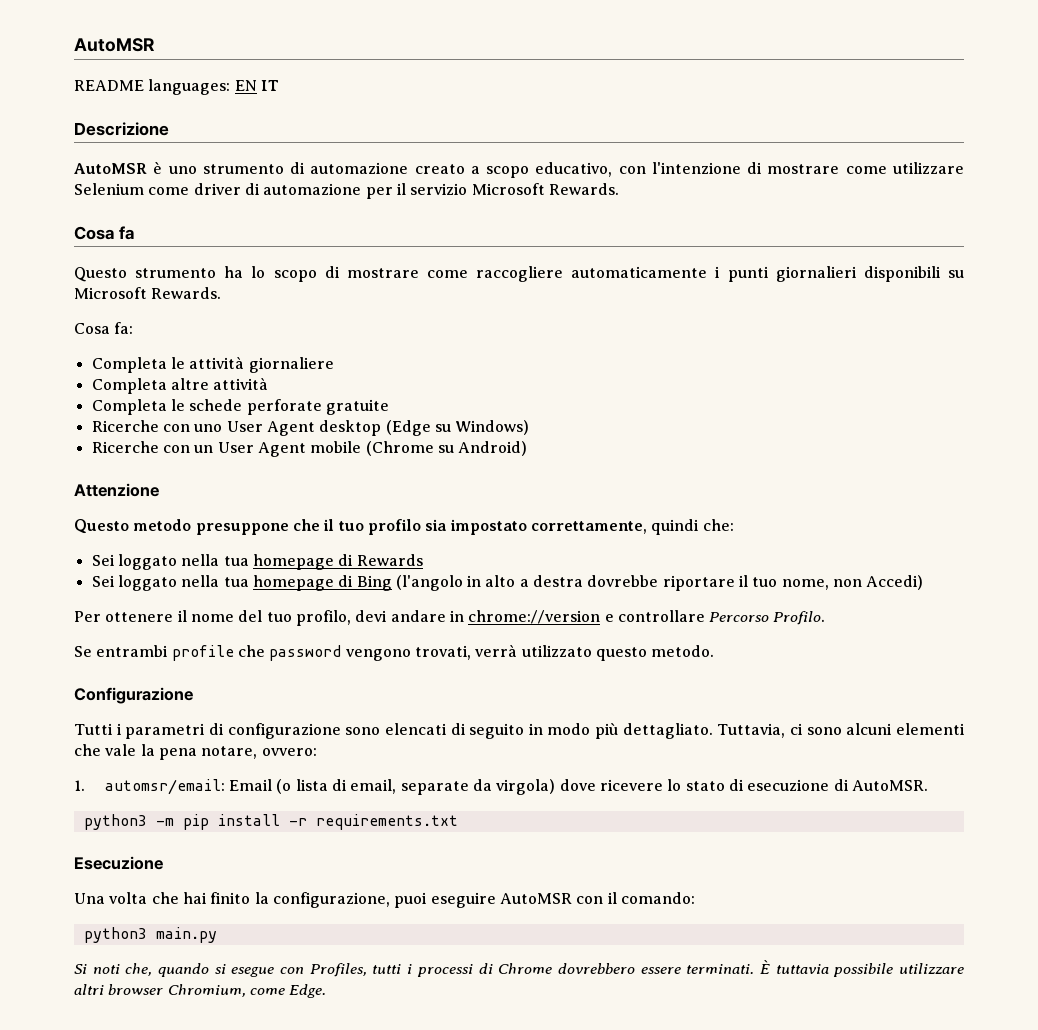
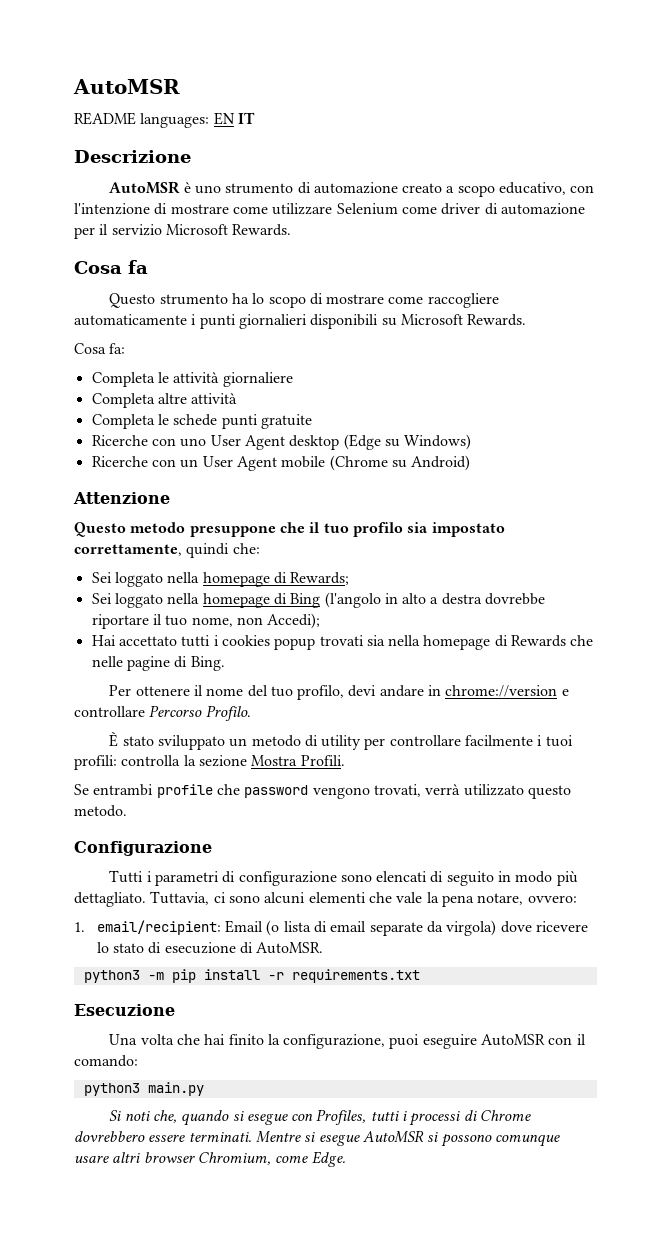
- Completa le schede perforate gratuite
+ Completa le schede punti gratuite
- Sei loggato nella tua homepage di Rewards
- Sei loggato nella tua homepage di Bing (l'angolo in alto a destra dovrebbe riportare il tuo nome, non Accedi)
+ Sei loggato nella homepage di Rewards;
+ Sei loggato nella homepage di Bing (l'angolo in alto a destra dovrebbe riportare il tuo nome, non Accedi);
+ Hai accettato tutti i cookies popup trovati sia nella homepage di Rewards che nelle pagine di Bing.
+ È stato sviluppato un metodo di utility per controllare facilmente i tuoi profili: controlla la sezione Mostra Profili.
- 1. automsr/email: Email (o lista di email, separate da virgola) dove ricevere lo stato di esecuzione di AutoMSR.
+ 1. email/recipient: Email (o lista di email separate da virgola) dove ricevere lo stato di esecuzione di AutoMSR.
- È tuttavia possibile utilizzare altri browser Chromium, come Edge.
+ Mentre si esegue AutoMSR si possono comunque usare altri browser Chromium, come Edge.

